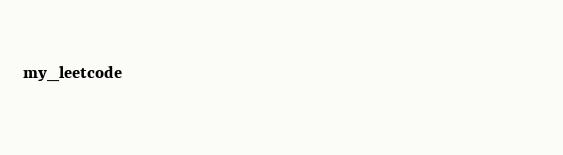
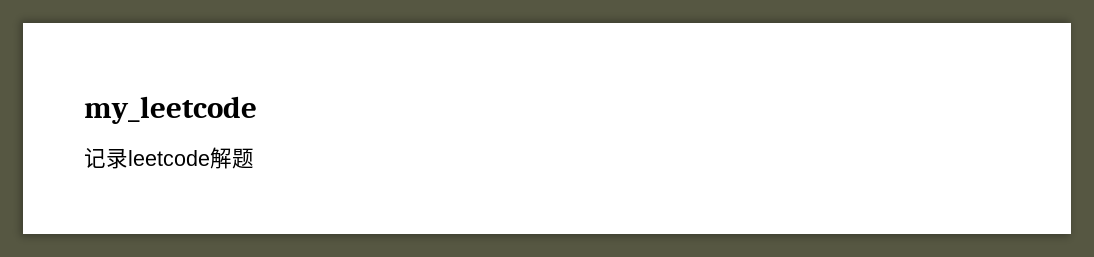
+ 记录leetcode解题

